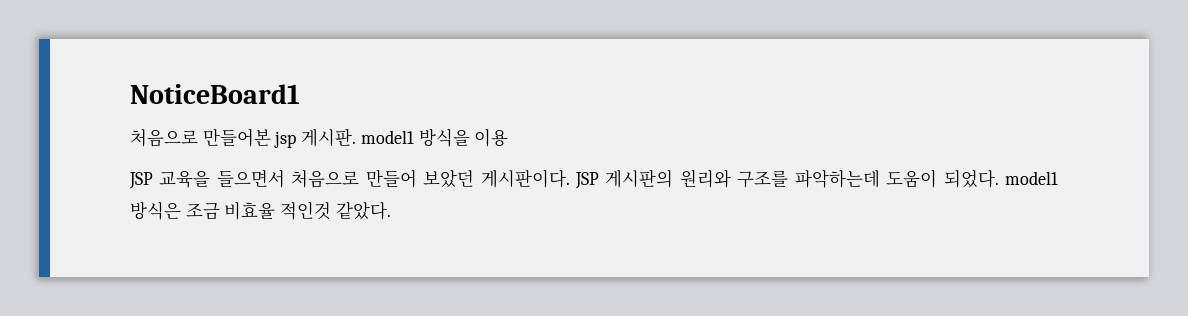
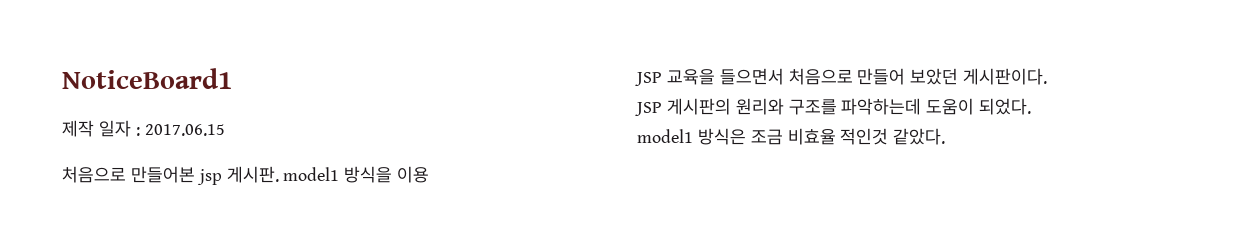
+ 제작 일자 : 2017.06.15
- JSP 교육을 들으면서 처음으로 만들어 보았던 게시판이다. JSP 게시판의 원리와 구조를 파악하는데 도움이 되었다. model1 방식은 조금 비효율 적인것 같았다.
+ JSP 교육을 들으면서 처음으로 만들어 보았던 게시판이다.
+ JSP 게시판의 원리와 구조를 파악하는데 도움이 되었다.
+ model1 방식은 조금 비효율 적인것 같았다.

